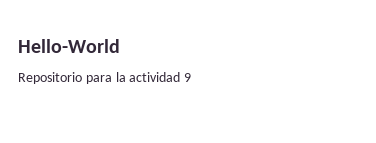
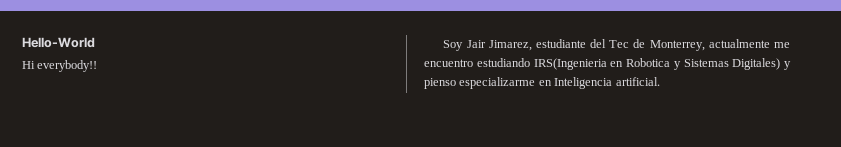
- Repositorio para la actividad 9
+ Hi everybody!!
+ Soy Jair Jimarez, estudiante del Tec de Monterrey, actualmente me encuentro estudiando IRS(Ingenieria en Robotica y Sistemas Digitales) y pienso especializarme en Inteligencia artificial.

